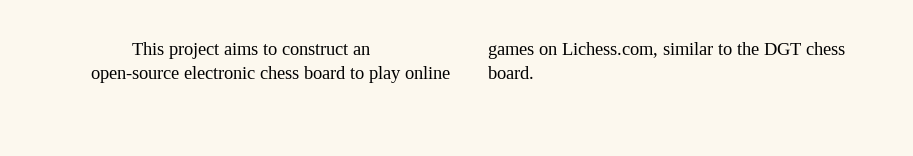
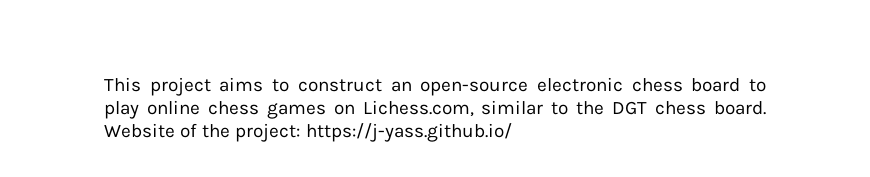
- This project aims to construct an open-source electronic chess board to play online games on Lichess.com, similar to the DGT chess board.
+ This project aims to construct an open-source electronic chess board to play online chess games on Lichess.com, similar to the DGT chess board.
+ Website of the project: https://j-yass.github.io/

